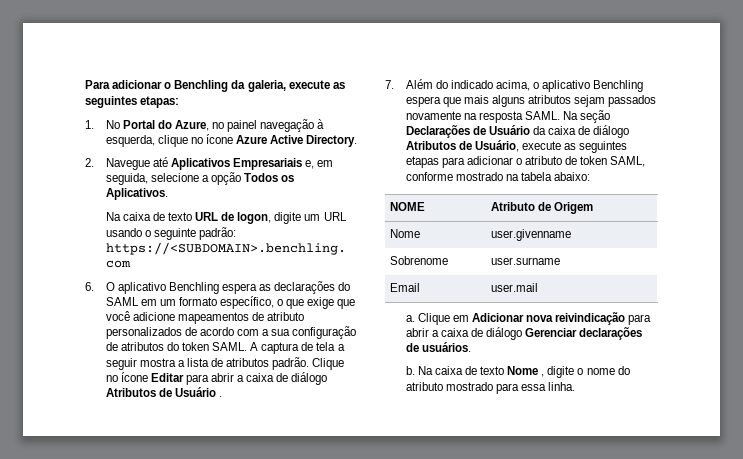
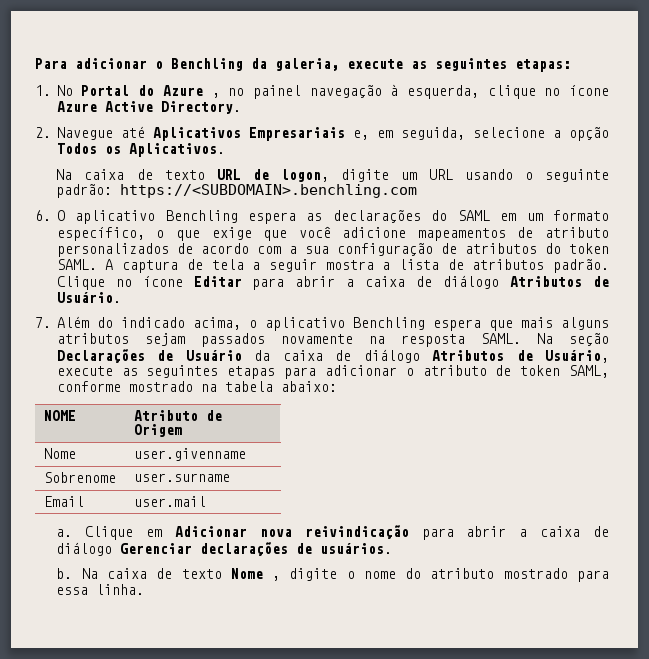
- 1. No Portal do Azure, no painel navegação à esquerda, clique no ícone Azure Active Directory.
+ 1. No Portal do Azure , no painel navegação à esquerda, clique no ícone Azure Active Directory.
- Clique no ícone Editar para abrir a caixa de diálogo Atributos de Usuário .
+ Clique no ícone Editar para abrir a caixa de diálogo Atributos de Usuário.

